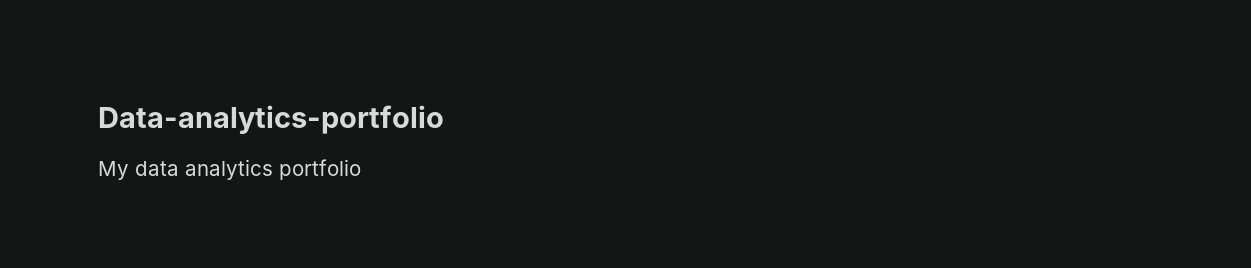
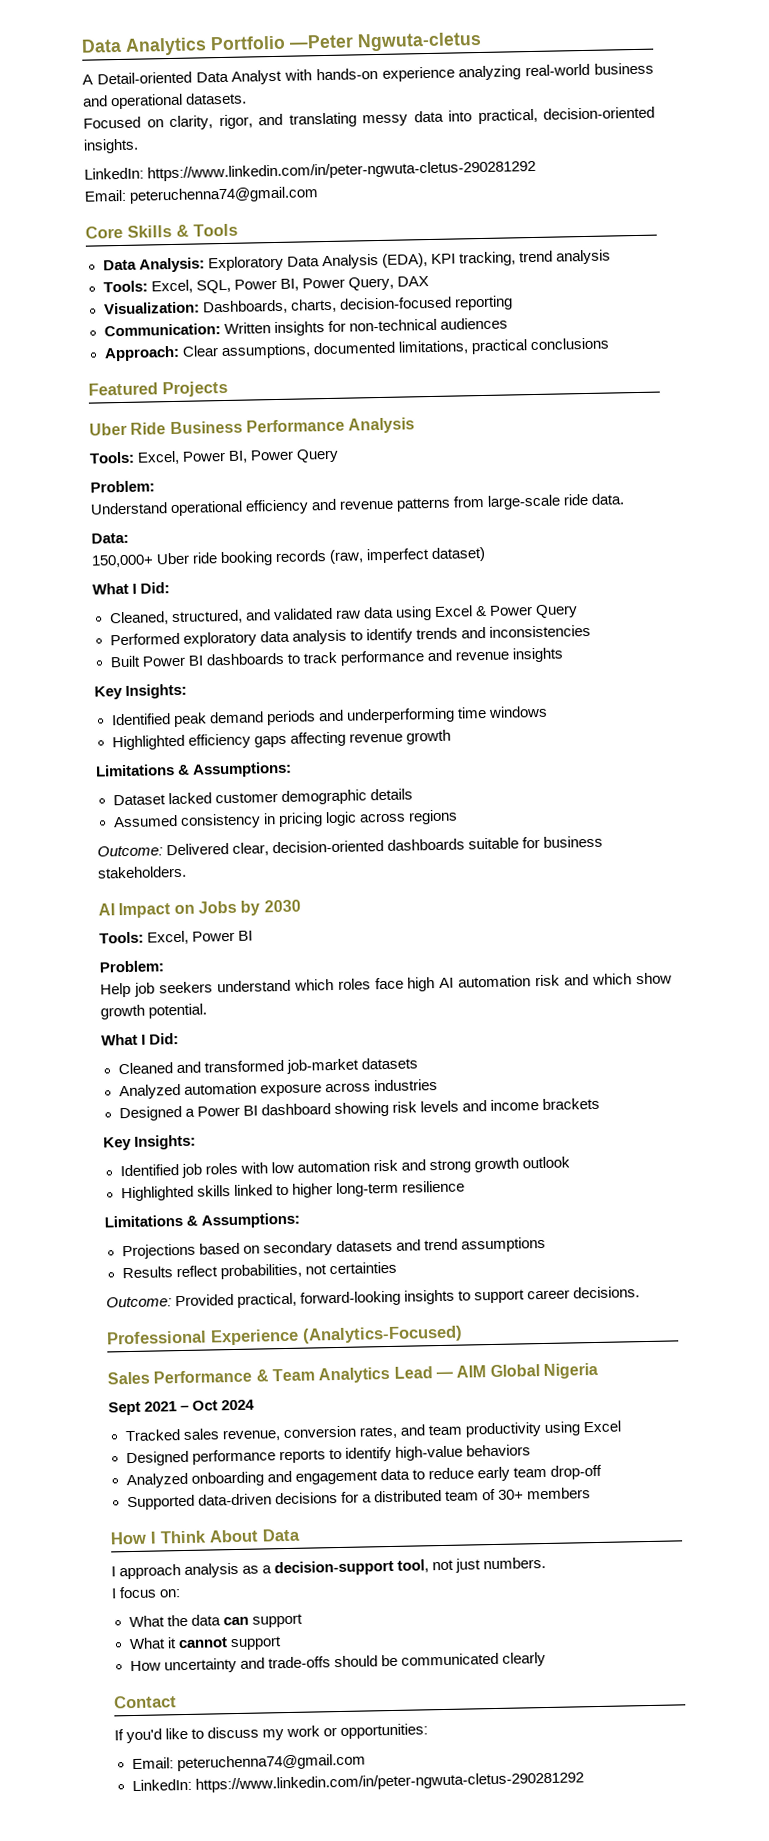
- Data-analytics-portfolio
- My data analytics portfolio
+ Data Analytics Portfolio —Peter Ngwuta-cletus
+ A Detail-oriented Data Analyst with hands-on experience analyzing real-world business and operational datasets.
+ Focused on clarity, rigor, and translating messy data into practical, decision-oriented insights.
+ LinkedIn: https://www.linkedin.com/in/peter-ngwuta-cletus-290281292
+ Email: peteruchenna74@gmail.com
+ Core Skills & Tools
+ Data Analysis: Exploratory Data Analysis (EDA), KPI tracking, trend analysis
+ Tools: Excel, SQL, Power BI, Power Query, DAX
+ Visualization: Dashboards, charts, decision-focused reporting
+ Communication: Written insights for non-technical audiences
+ Approach: Clear assumptions, documented limitations, practical conclusions
+ Featured Projects
+ Uber Ride Business Performance Analysis
+ Tools: Excel, Power BI, Power Query
+ Problem:
+ Understand operational efficiency and revenue patterns from large-scale ride data.
+ Data:
+ 150,000+ Uber ride booking records (raw, imperfect dataset)
+ What I Did:
+ Cleaned, structured, and validated raw data using Excel & Power Query
+ Performed exploratory data analysis to identify trends and inconsistencies
+ Built Power BI dashboards to track performance and revenue insights
+ Key Insights:
+ Identified peak demand periods and underperforming time windows
+ Highlighted efficiency gaps affecting revenue growth
+ Limitations & Assumptions:
+ Dataset lacked customer demographic details
+ Assumed consistency in pricing logic across regions
+ Outcome: Delivered clear, decision-oriented dashboards suitable for business stakeholders.
+ AI Impact on Jobs by 2030
+ Tools: Excel, Power BI
+ Problem:
+ Help job seekers understand which roles face high AI automation risk and which show growth potential.
+ What I Did:
+ Cleaned and transformed job-market datasets
+ Analyzed automation exposure across industries
+ Designed a Power BI dashboard showing risk levels and income brackets
+ Key Insights:
+ Identified job roles with low automation risk and strong growth outlook
+ Highlighted skills linked to higher long-term resilience
+ Limitations & Assumptions:
+ Projections based on secondary datasets and trend assumptions
+ Results reflect probabilities, not certainties
+ Outcome: Provided practical, forward-looking insights to support career decisions.
+ Professional Experience (Analytics-Focused)
+ Sales Performance & Team Analytics Lead — AIM Global Nigeria
+ Sept 2021 – Oct 2024
+ Tracked sales revenue, conversion rates, and team productivity using Excel
+ Designed performance reports to identify high-value behaviors
+ Analyzed onboarding and engagement data to reduce early team drop-off
+ Supported data-driven decisions for a distributed team of 30+ members
+ How I Think About Data
+ I approach analysis as a decision-support tool, not just numbers.
+ I focus on:
+ What the data can support
+ What it cannot support
+ How uncertainty and trade-offs should be communicated clearly
+ Contact
+ If you'd like to discuss my work or opportunities:
+ Email: peteruchenna74@gmail.com
+ LinkedIn: https://www.linkedin.com/in/peter-ngwuta-cletus-290281292

